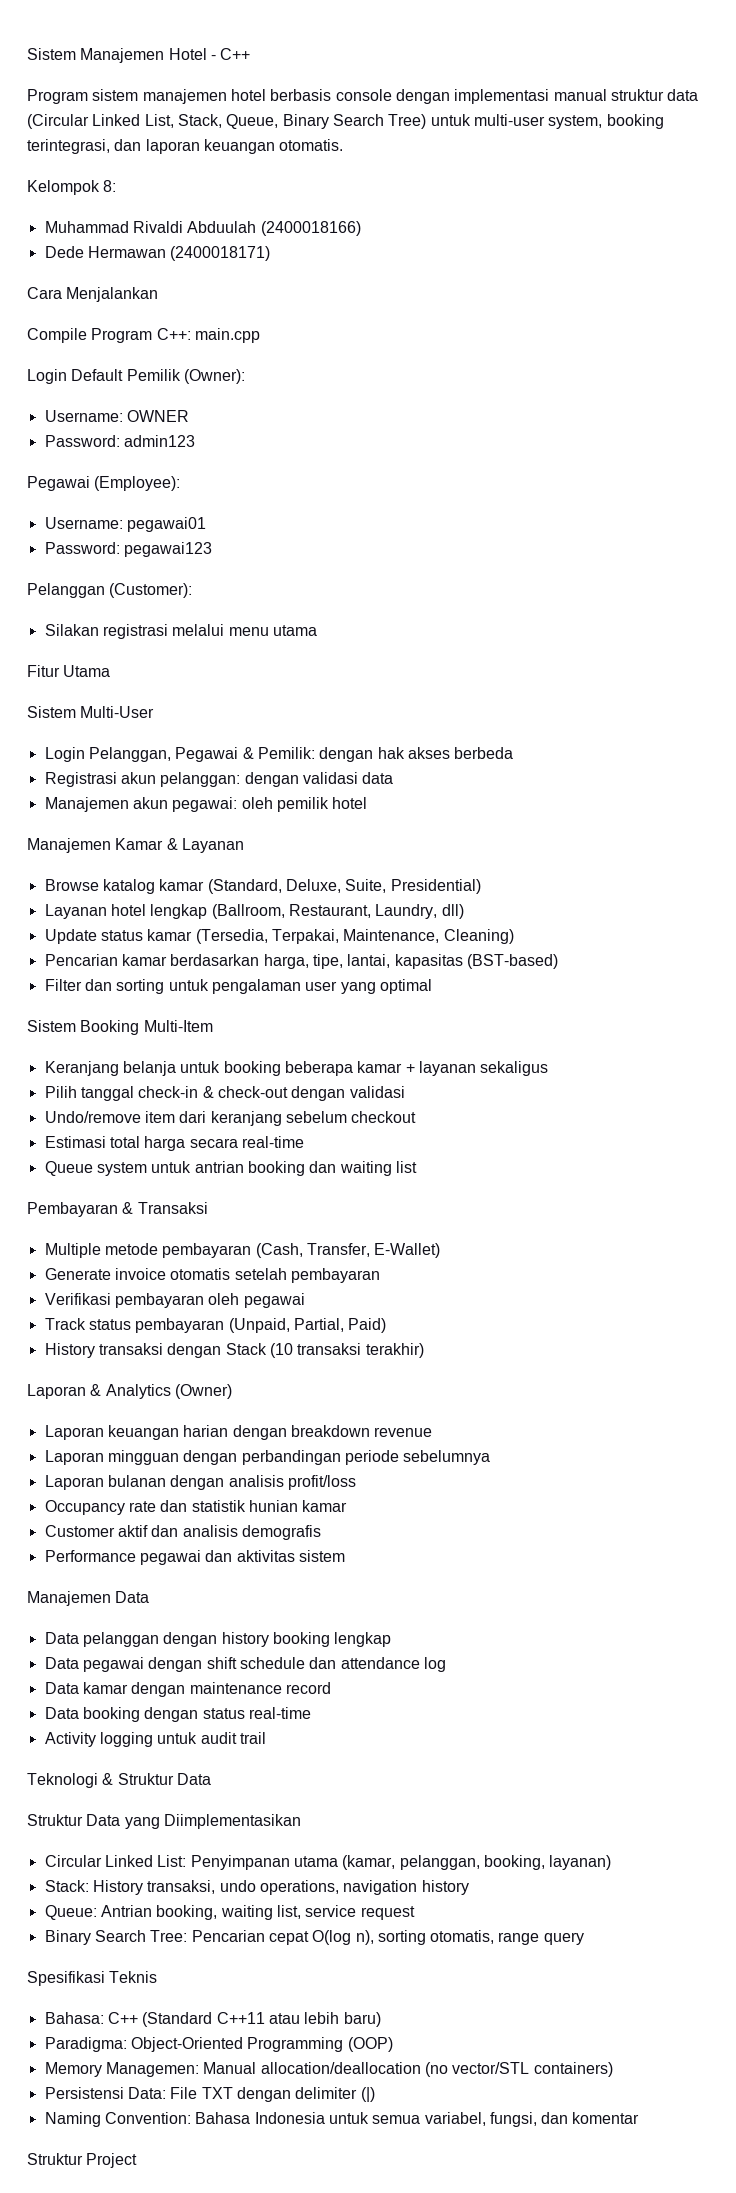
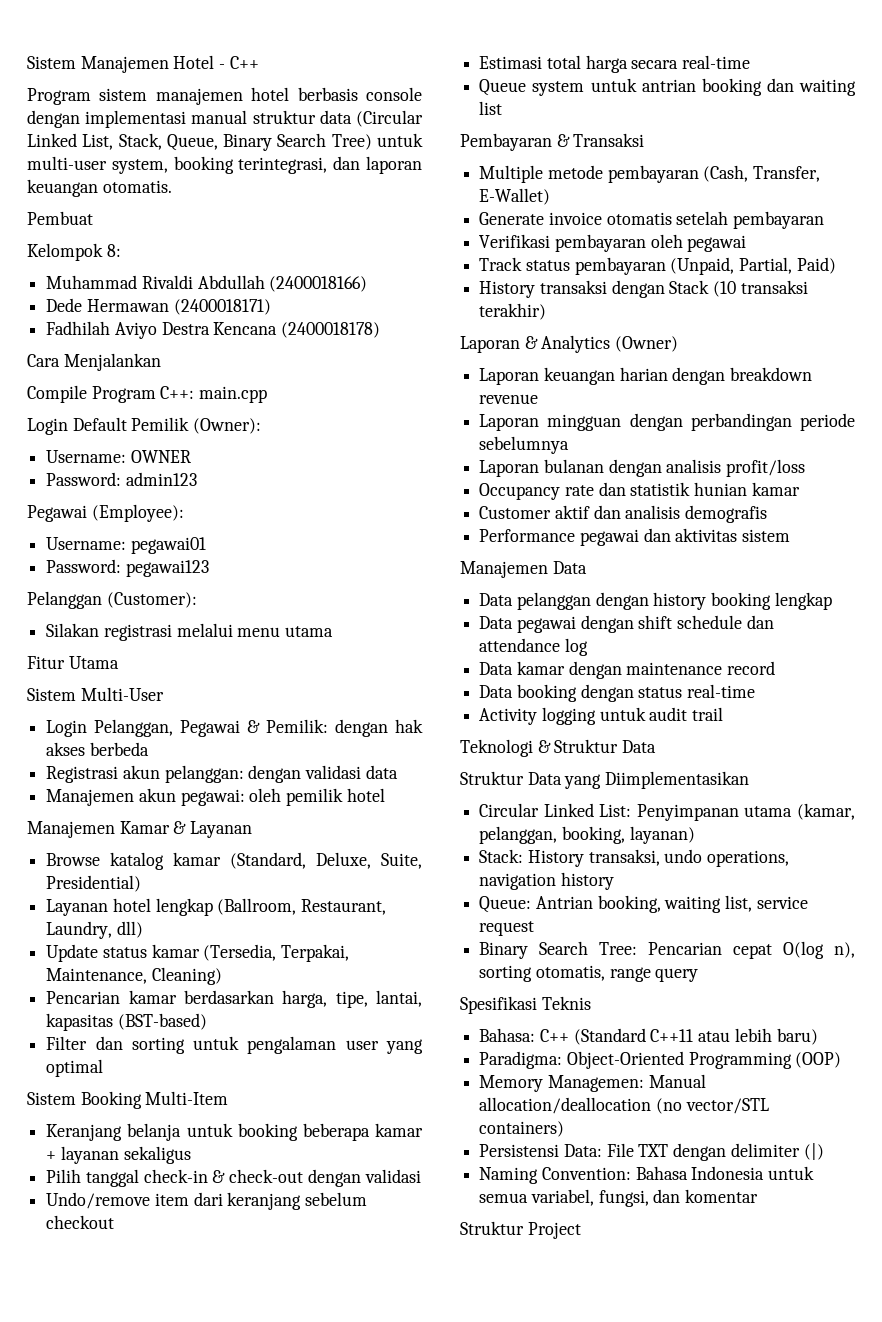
+ Pembuat
- Muhammad Rivaldi Abduulah (2400018166)
+ Muhammad Rivaldi Abdullah (2400018166)
+ Fadhilah Aviyo Destra Kencana (2400018178)

